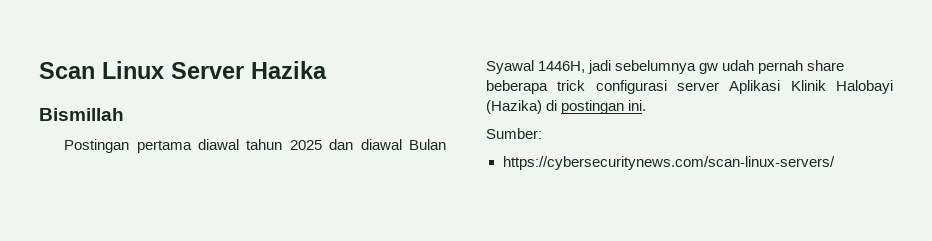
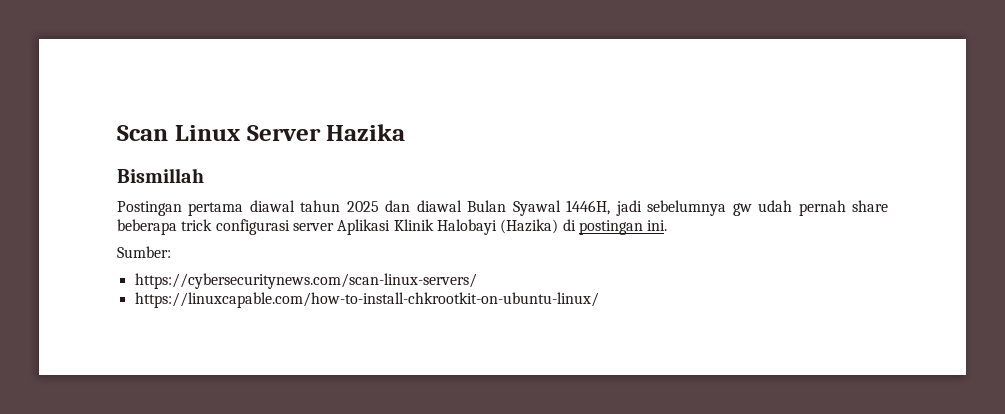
+ https://linuxcapable.com/how-to-install-chkrootkit-on-ubuntu-linux/

